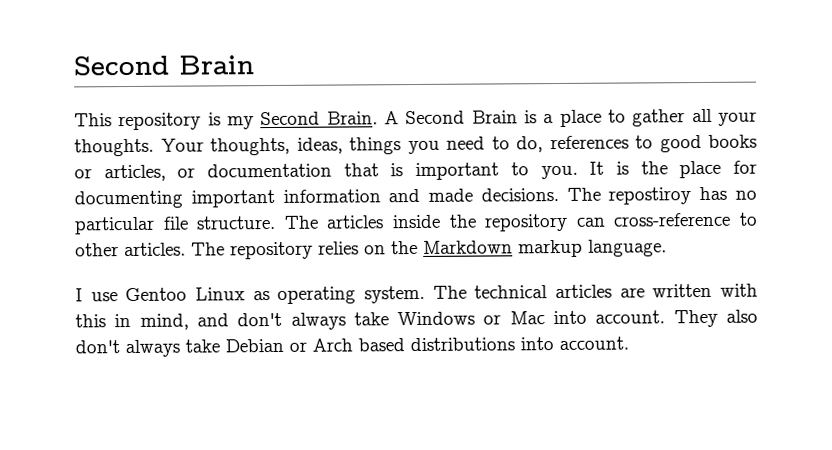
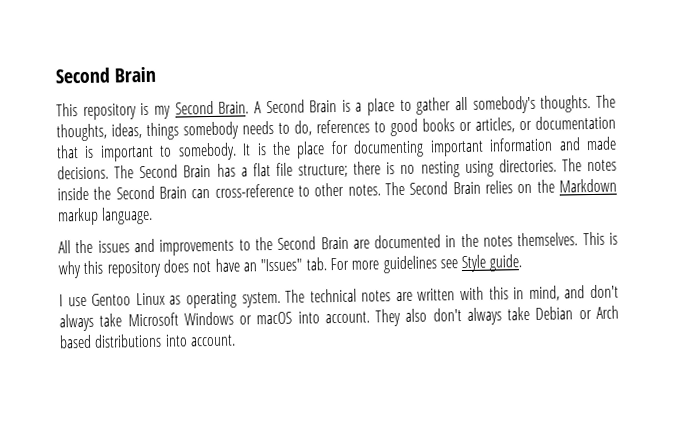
- A Second Brain is a place to gather all your thoughts. Your thoughts, ideas, things you need to do, references to good books or articles, or documentation that is important to you.
+ A Second Brain is a place to gather all somebody's thoughts. The thoughts, ideas, things somebody needs to do, references to good books or articles, or documentation that is important to somebody.
- The repostiroy has no particular file structure. The articles inside the repository can cross-reference to other articles. The repository relies on the Markdown markup language.
+ The Second Brain has a flat file structure; there is no nesting using directories. The notes inside the Second Brain can cross-reference to other notes. The Second Brain relies on the Markdown markup language.
+ All the issues and improvements to the Second Brain are documented in the notes themselves. This is why this repository does not have an "Issues" tab. For more guidelines see Style guide.
- The technical articles are written with this in mind, and don't always take Windows or Mac into account.
+ The technical notes are written with this in mind, and don't always take Microsoft Windows or macOS into account.

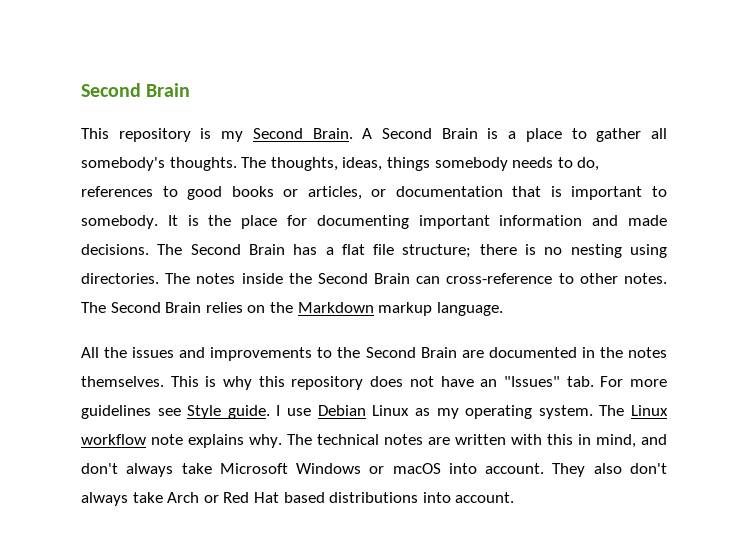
- This is why this repository does not have an "Issues" tab. For more guidelines see Style guide.
- I use Gentoo Linux as operating system.
+ This is why this repository does not have an "Issues" tab. For more guidelines see Style guide. I use Debian Linux as my operating system.
- The technical notes are written with this in mind, and don't always take Microsoft Windows or macOS into account.
+ The Linux workflow note explains why. The technical notes are written with this in mind, and don't always take Microsoft Windows or macOS into account.
- They also don't always take Debian or Arch based distributions into account.
+ They also don't always take Arch or Red Hat based distributions into account.

